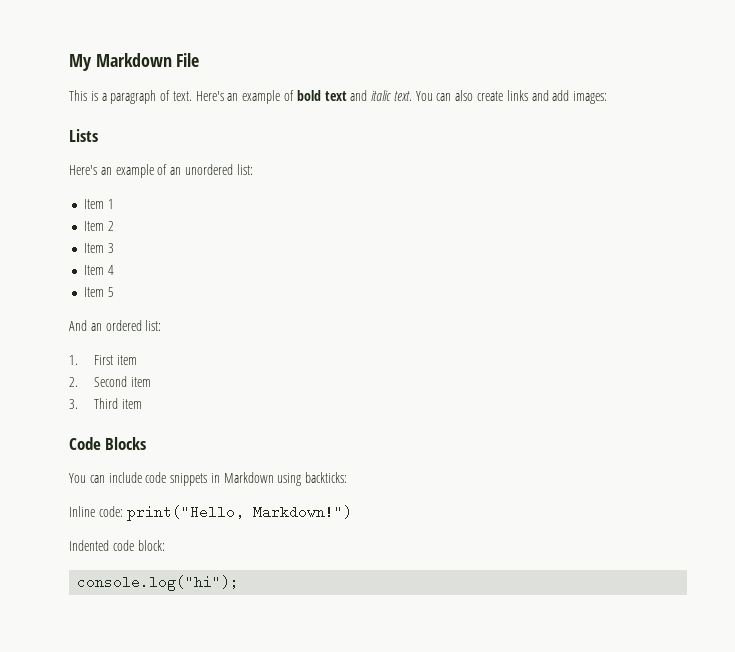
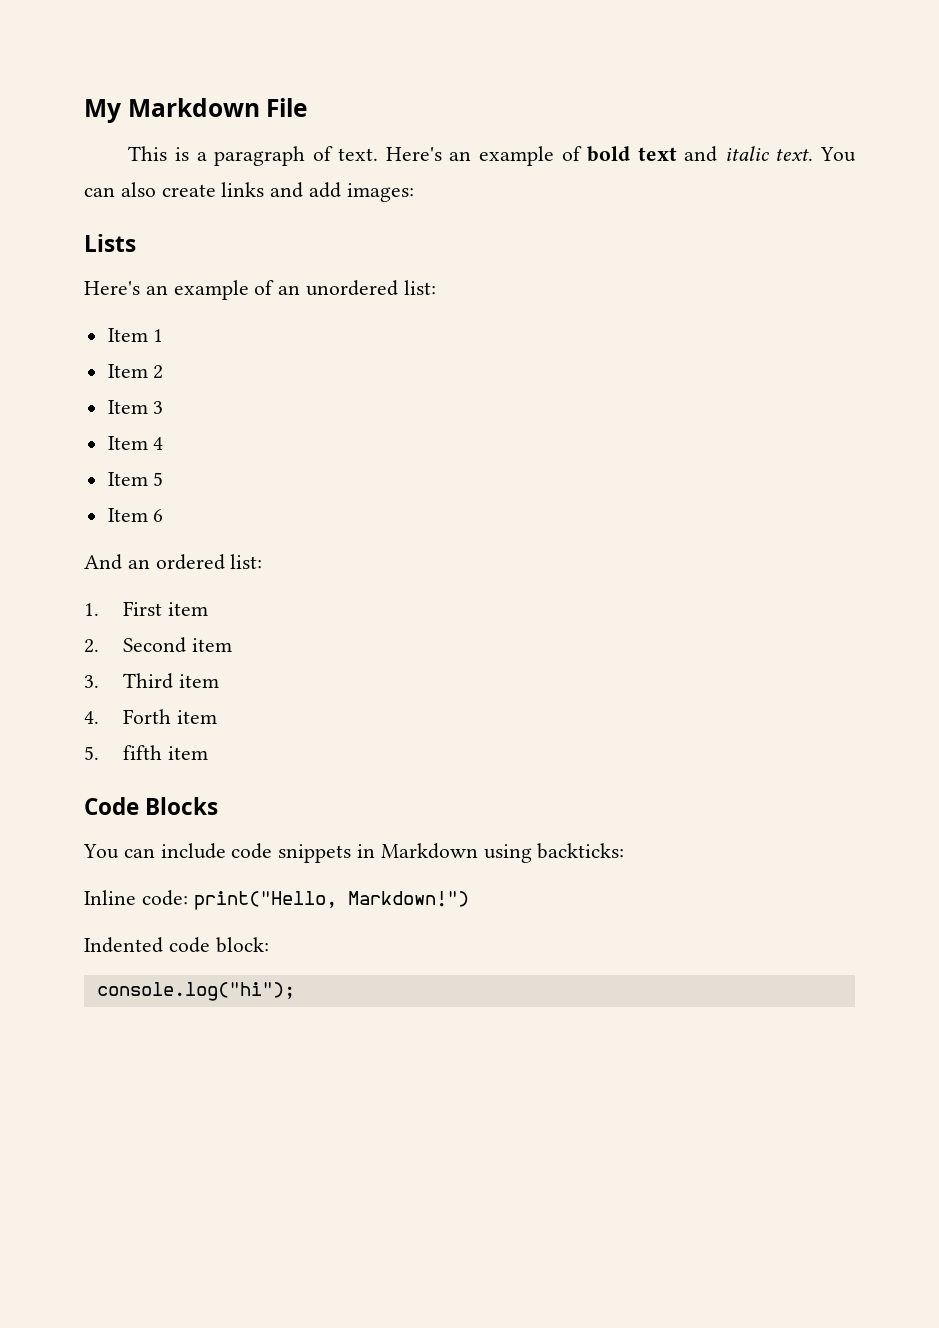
+ Item 6
+ 4. Forth item
+ 5. fifth item

